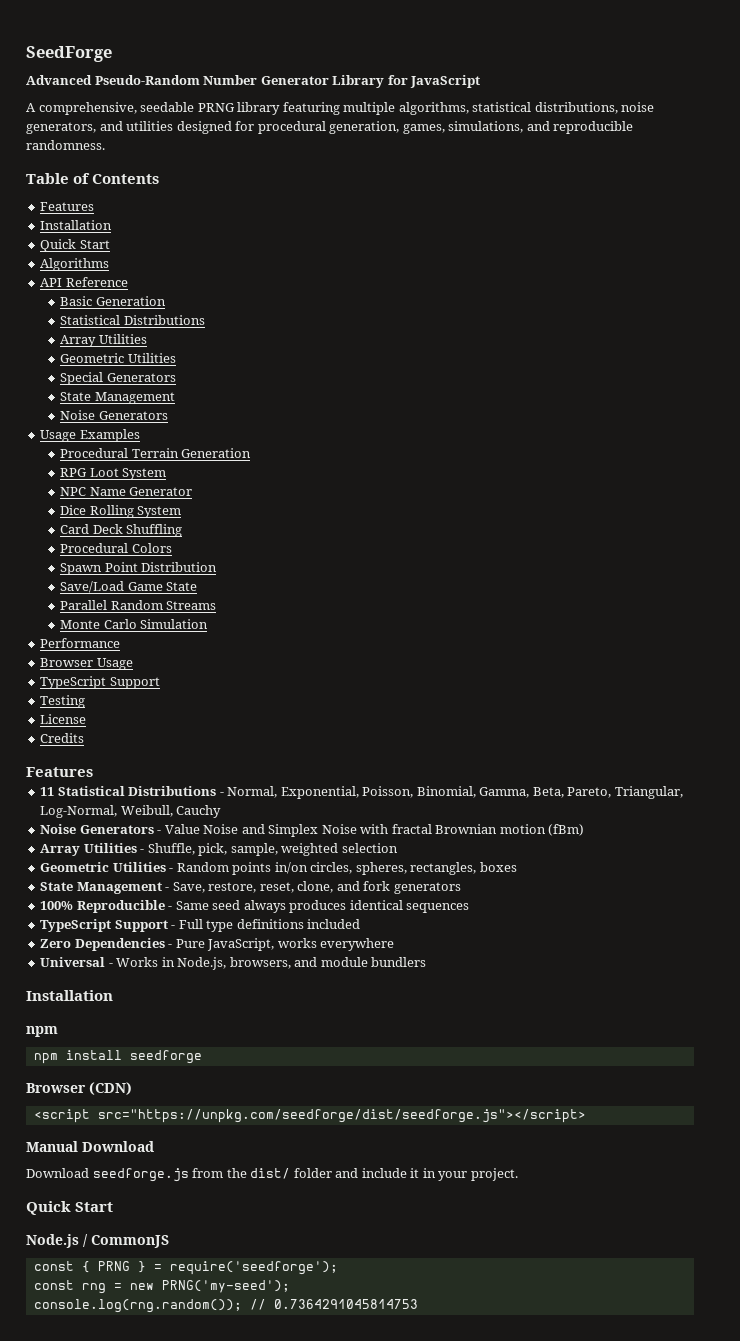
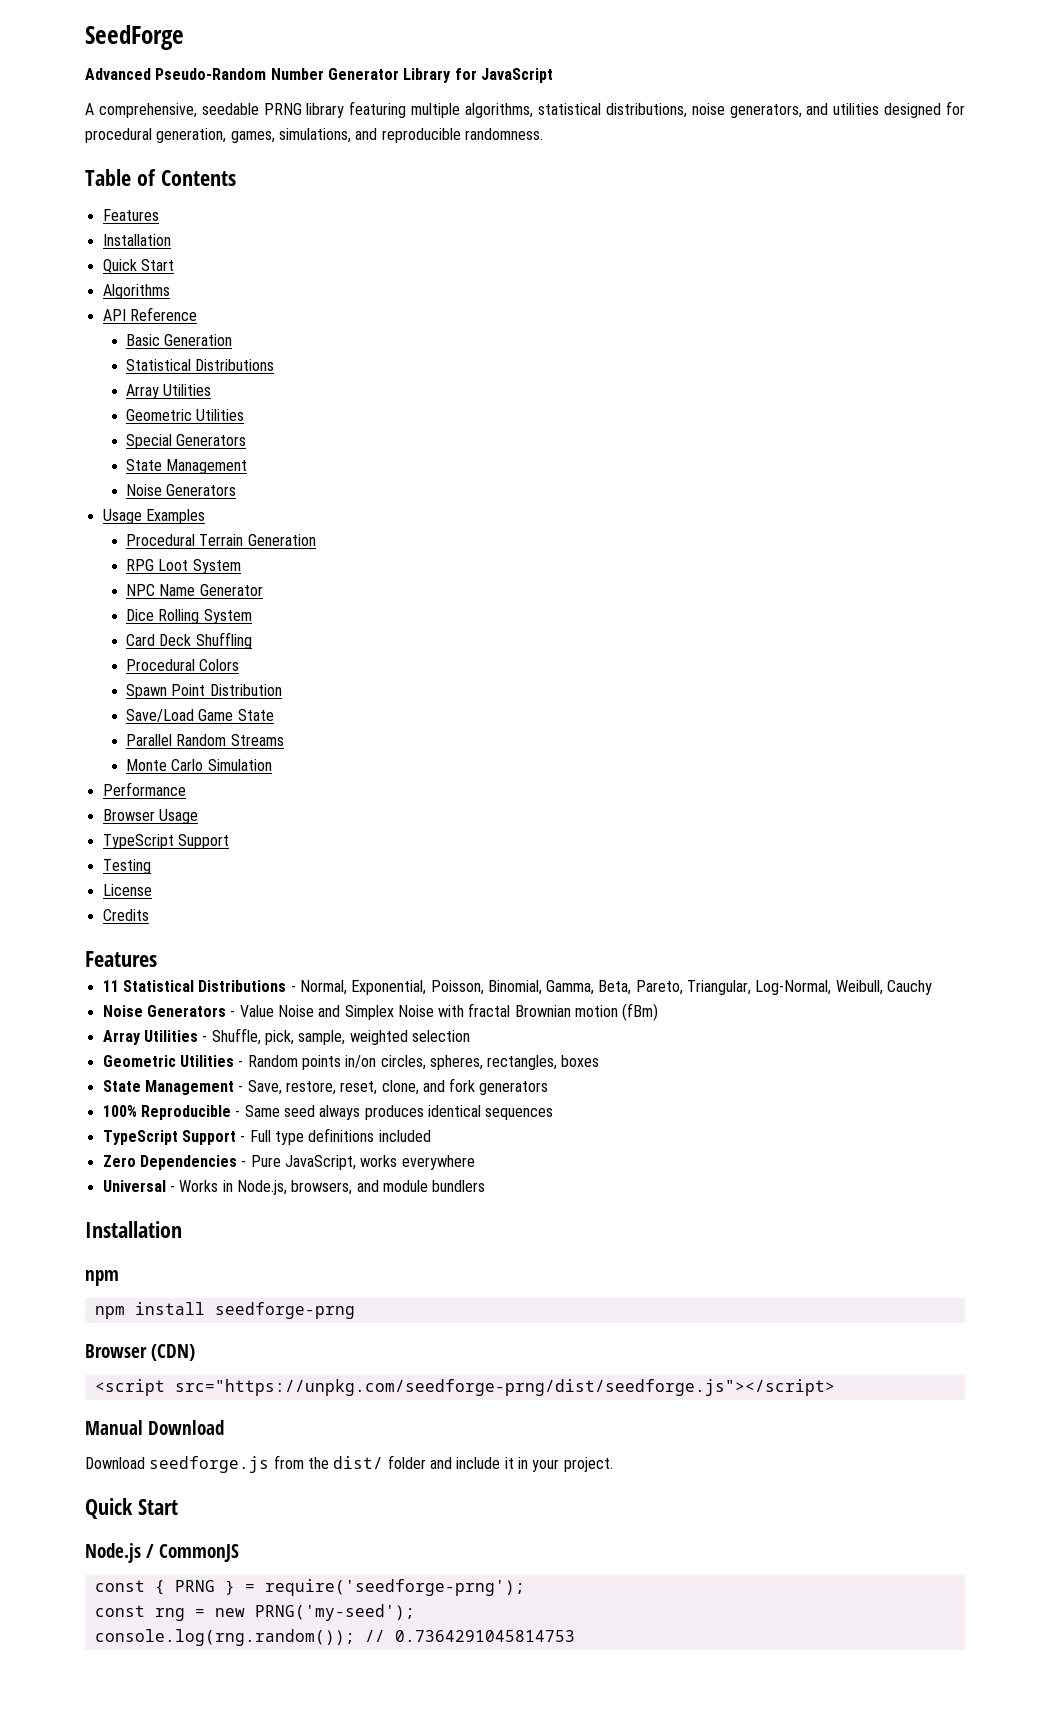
- npm install seedforge
+ npm install seedforge-prng
- <script src="https://unpkg.com/seedforge/dist/seedforge.js"></script>
+ <script src="https://unpkg.com/seedforge-prng/dist/seedforge.js"></script>
- const { PRNG } = require('seedforge');
+ const { PRNG } = require('seedforge-prng');

